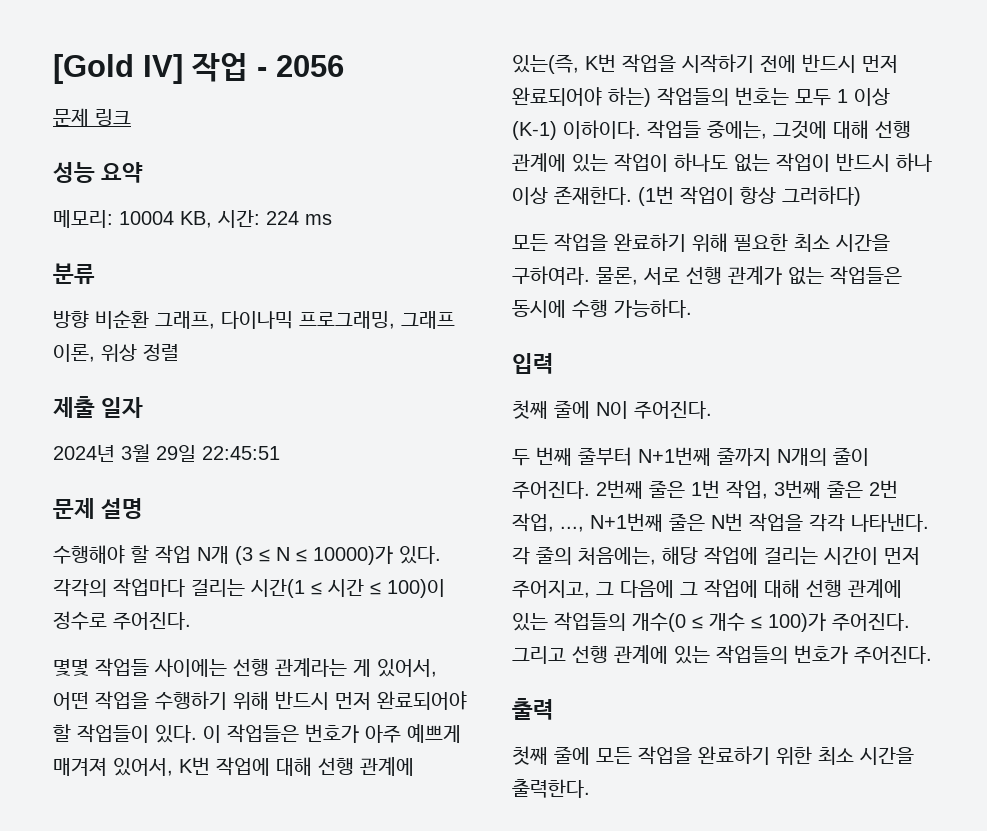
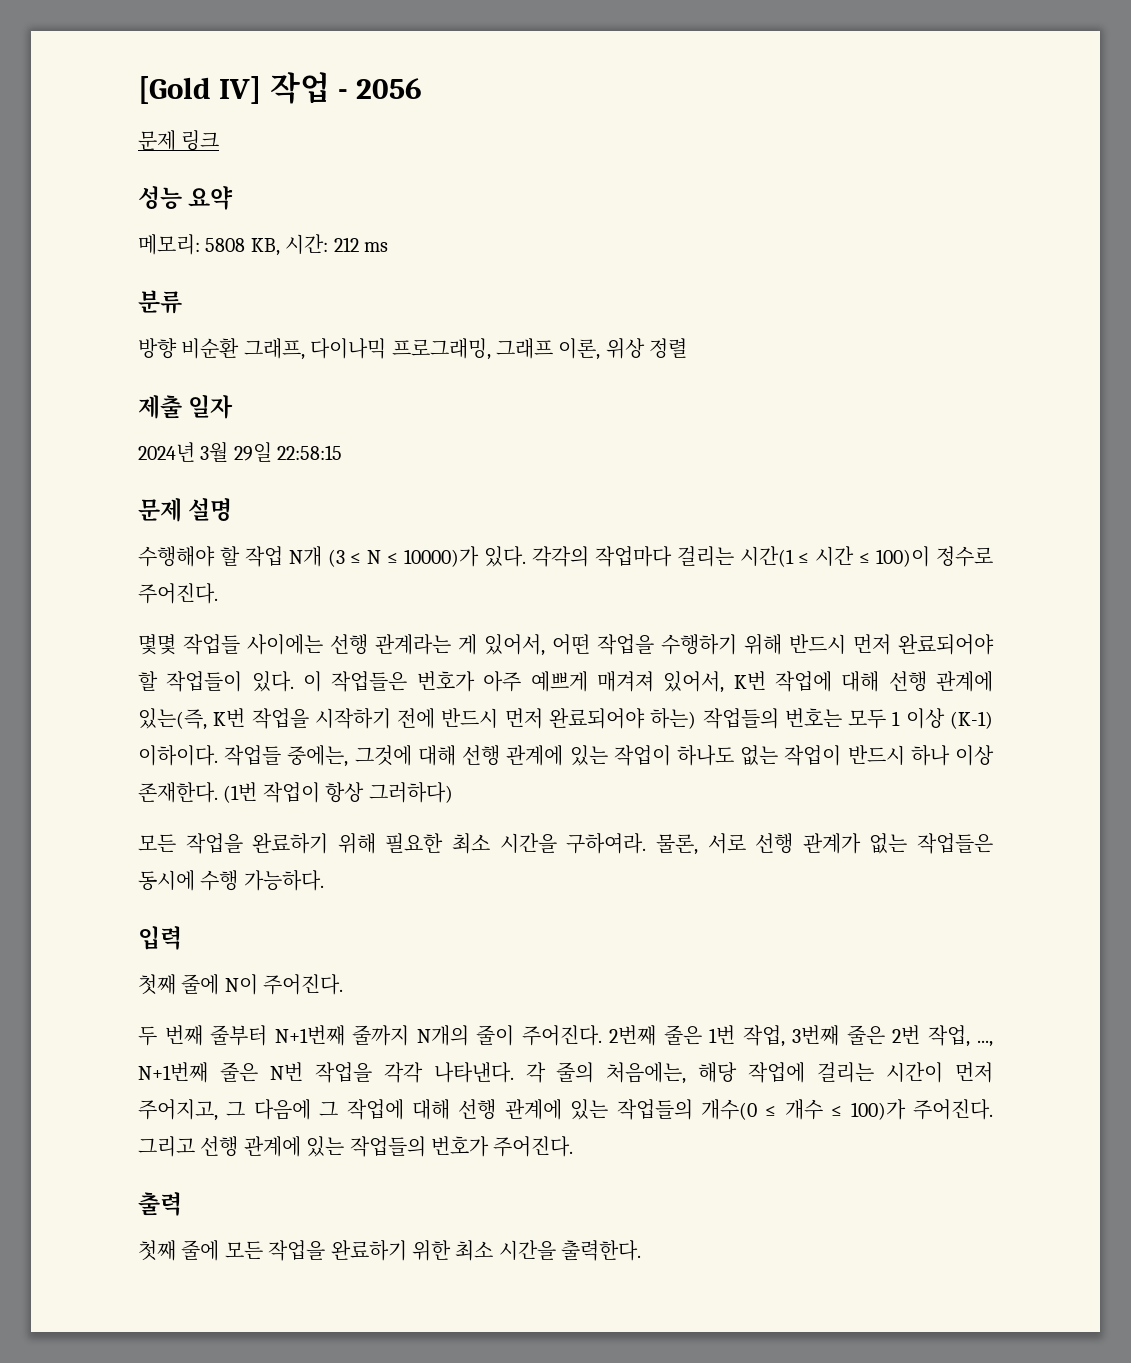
- 메모리: 10004 KB, 시간: 224 ms
+ 메모리: 5808 KB, 시간: 212 ms
- 2024년 3월 29일 22:45:51
+ 2024년 3월 29일 22:58:15

